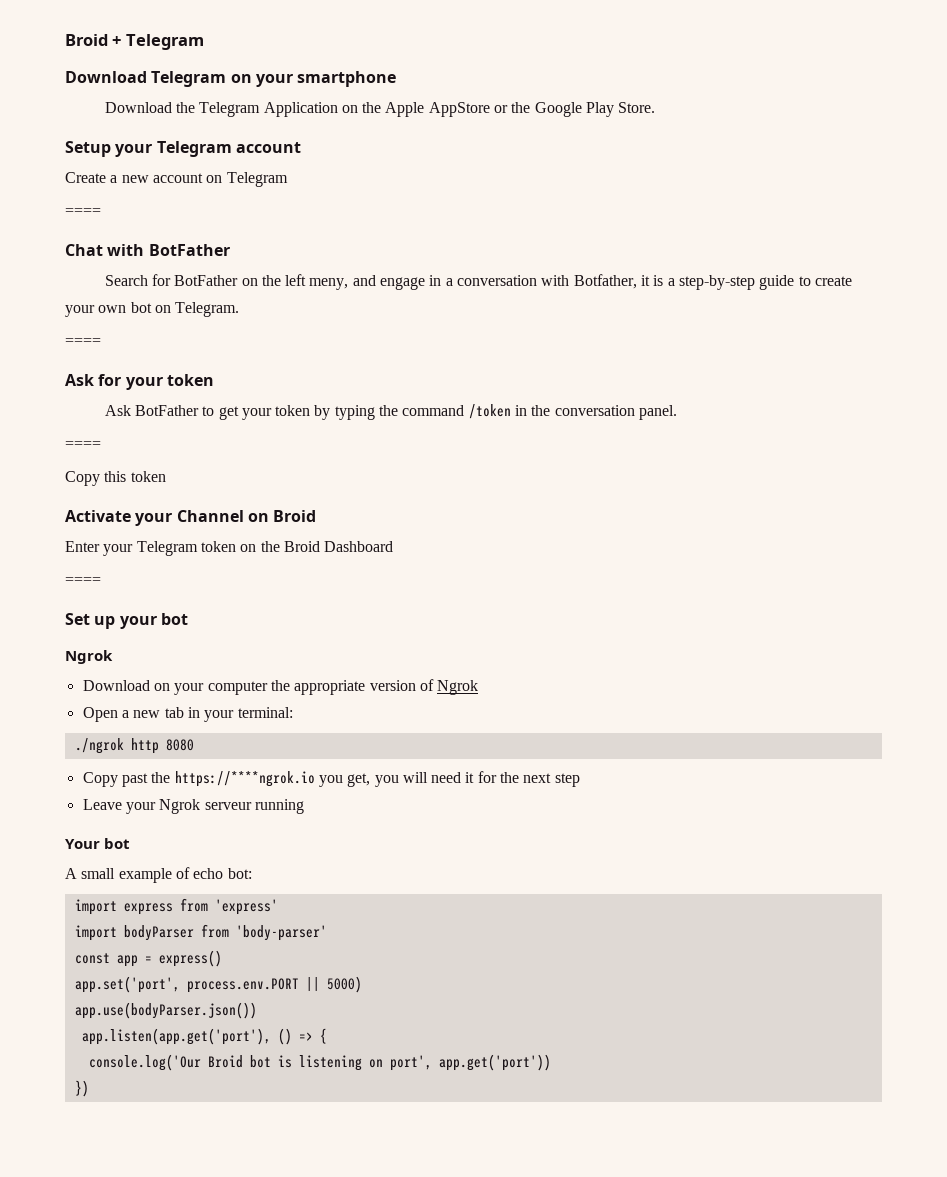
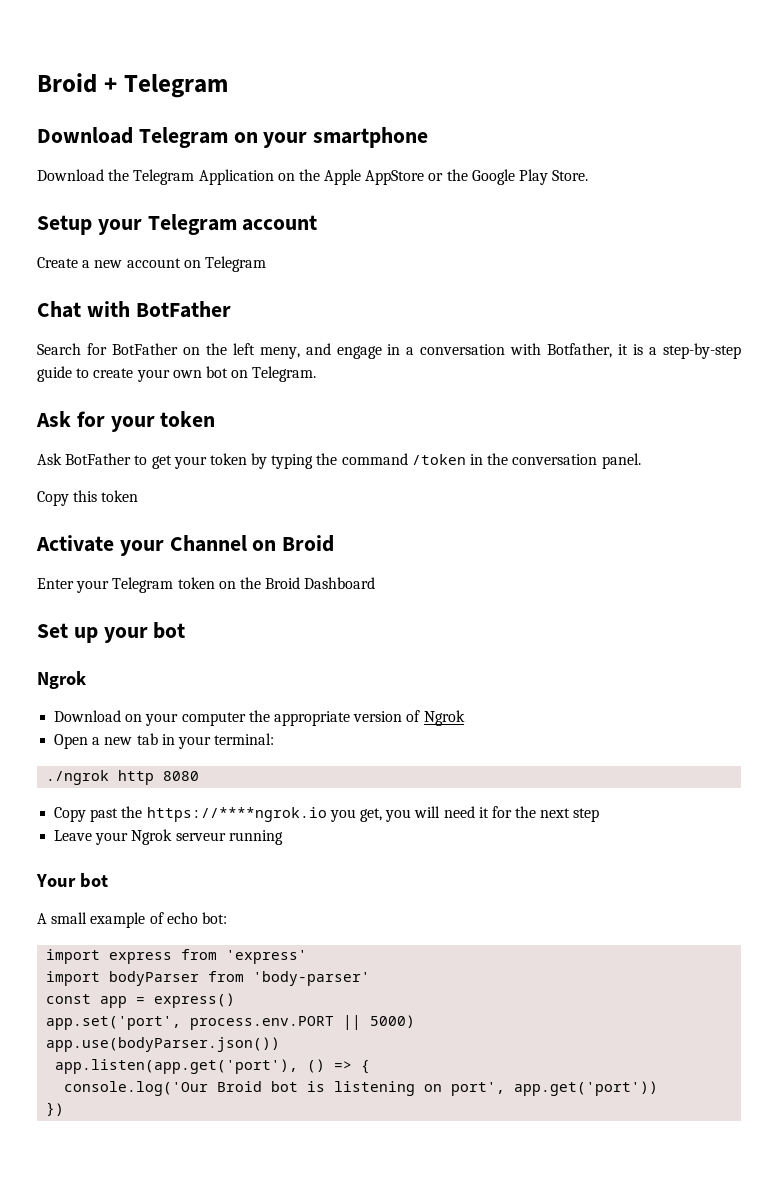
  Create a new account on Telegram
- ====
  Search for BotFather on the left meny, and engage in a conversation with Botfather, it is a step-by-step guide to create your own bot on Telegram.
- ====
  Ask BotFather to get your token by typing the command /token in the conversation panel.
- ====
  Enter your Telegram token on the Broid Dashboard
- ====

